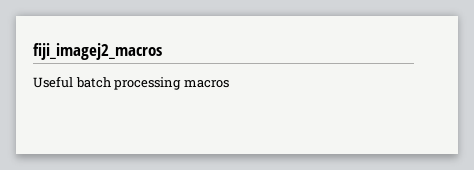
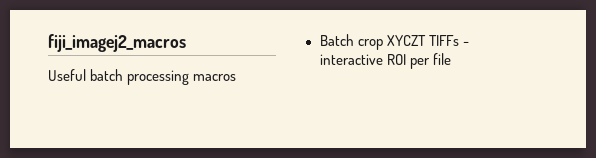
+ Batch crop XYCZT TIFFs - interactive ROI per file

